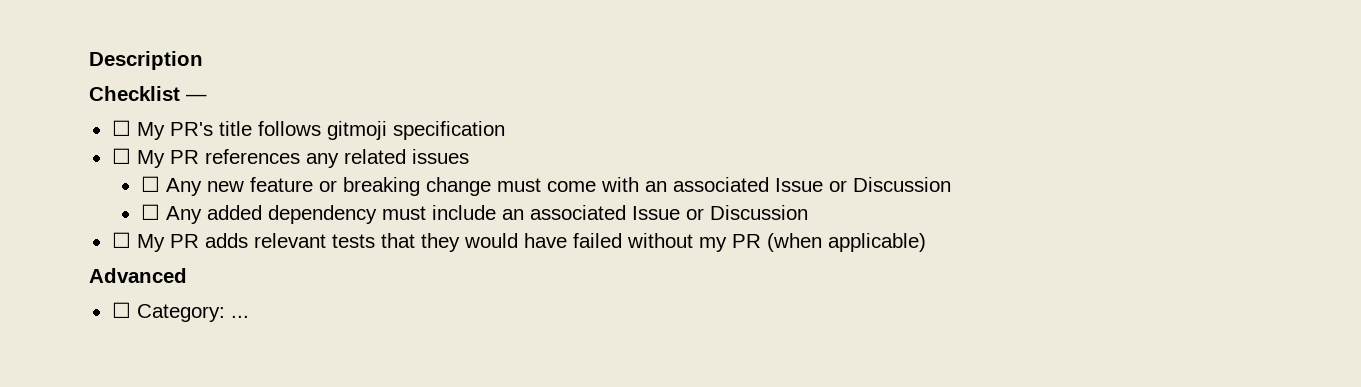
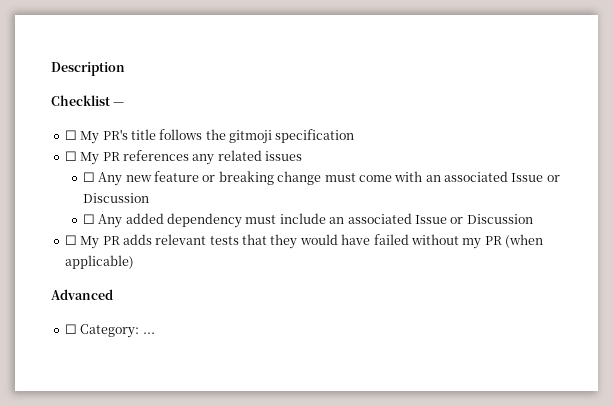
- ☐ My PR's title follows gitmoji specification
+ ☐ My PR's title follows the gitmoji specification

